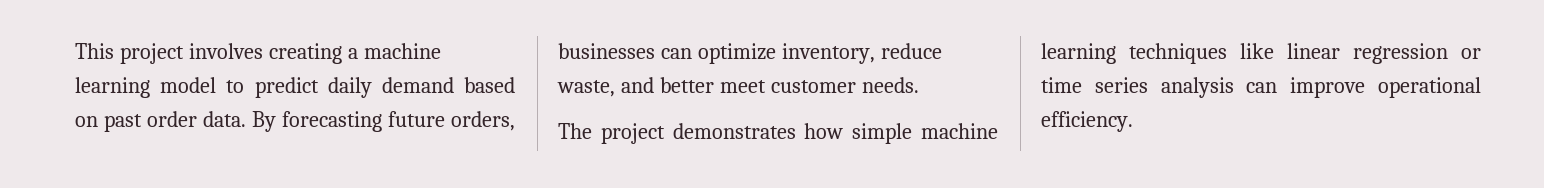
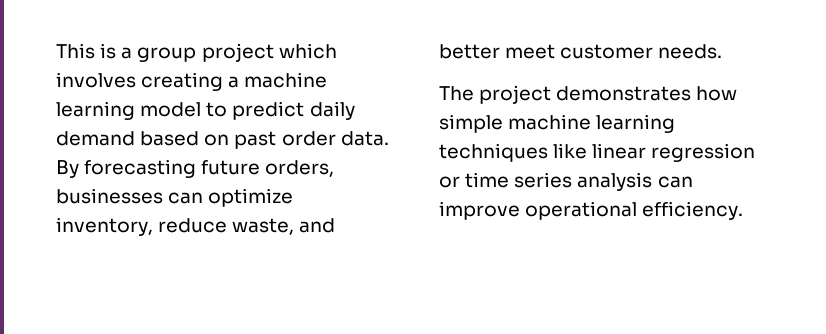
- This project involves creating a machine learning model to predict daily demand based on past order data.
+ This is a group project which involves creating a machine learning model to predict daily demand based on past order data.

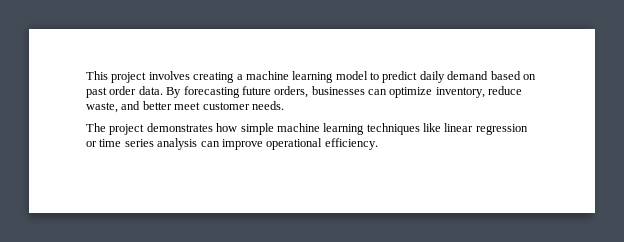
- This is a group project which involves creating a machine learning model to predict daily demand based on past order data.
+ This project involves creating a machine learning model to predict daily demand based on past order data.

